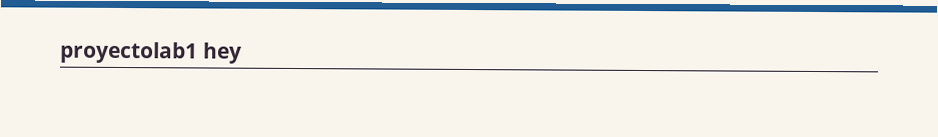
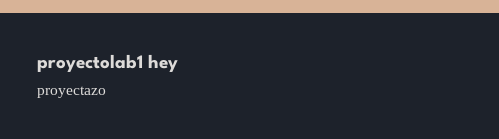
+ proyectazo

